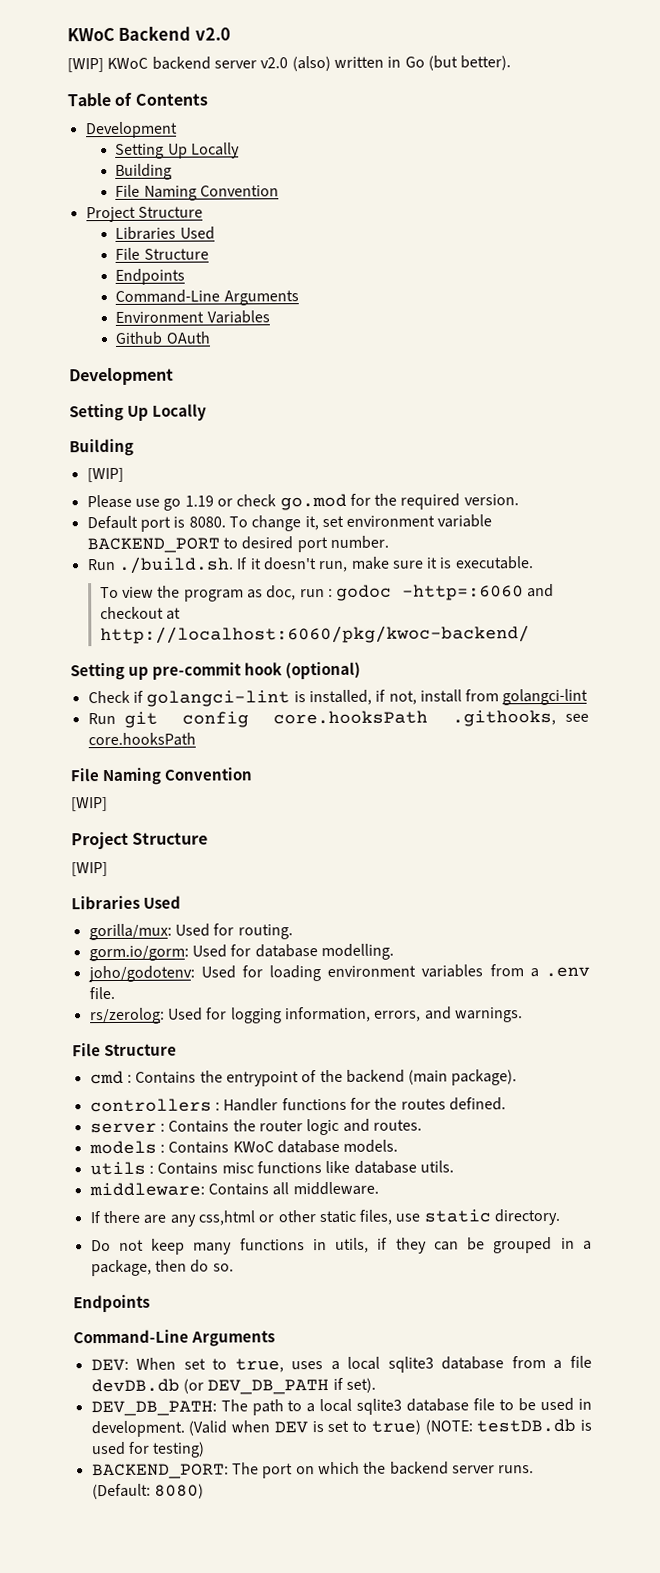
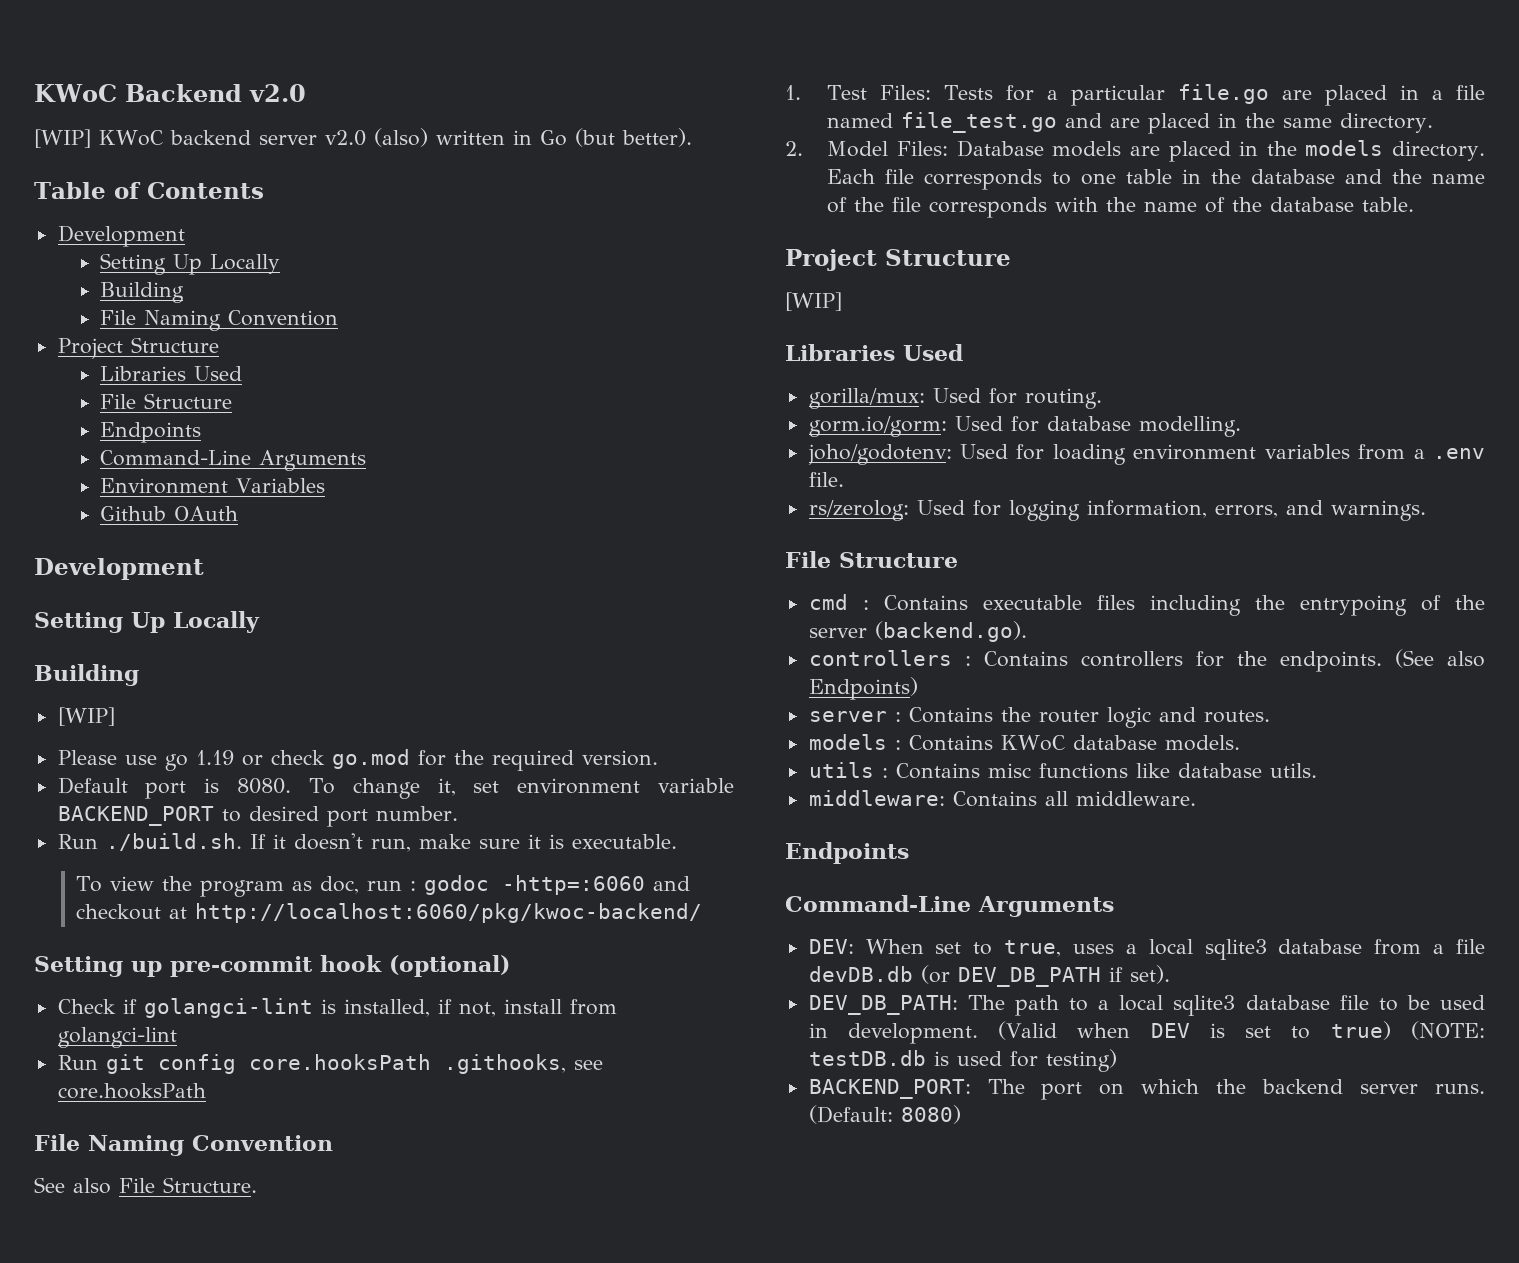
  Run git config core.hooksPath .githooks, see core.hooksPath
  File Naming Convention
- [WIP]
+ See also File Structure.
+ 1. Test Files: Tests for a particular file.go are placed in a file named file_test.go and are placed in the same directory.
+ 2. Model Files: Database models are placed in the models directory. Each file corresponds to one table in the database and the name of the file corresponds with the name of the database table.
- cmd : Contains the entrypoint of the backend (main package).
- controllers : Handler functions for the routes defined.
+ cmd : Contains executable files including the entrypoing of the server (backend.go).
+ controllers : Contains controllers for the endpoints. (See also Endpoints)
- If there are any css,html or other static files, use static directory.
- Do not keep many functions in utils, if they can be grouped in a package, then do so.

